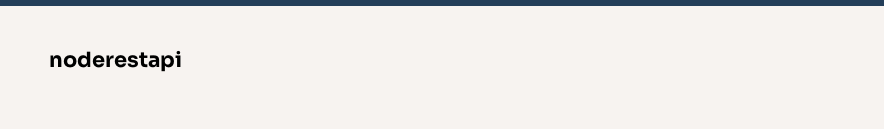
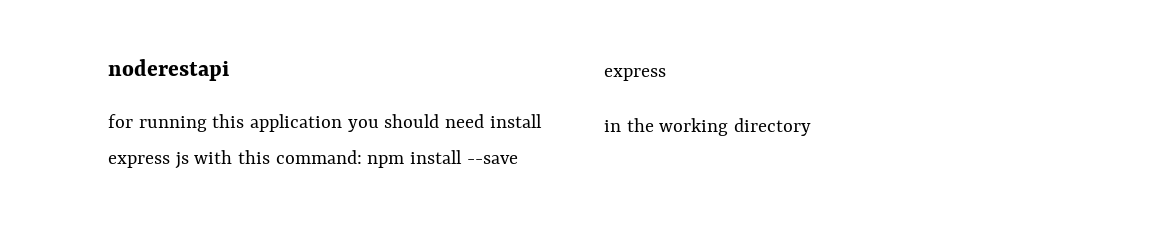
+ for running this application you should need install express js with this command: npm install --save express
+ in the working directory

